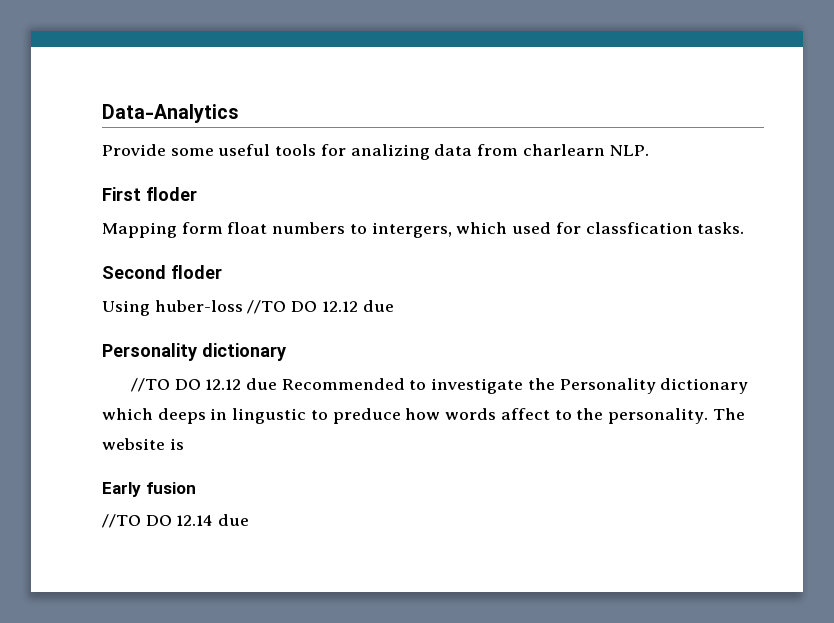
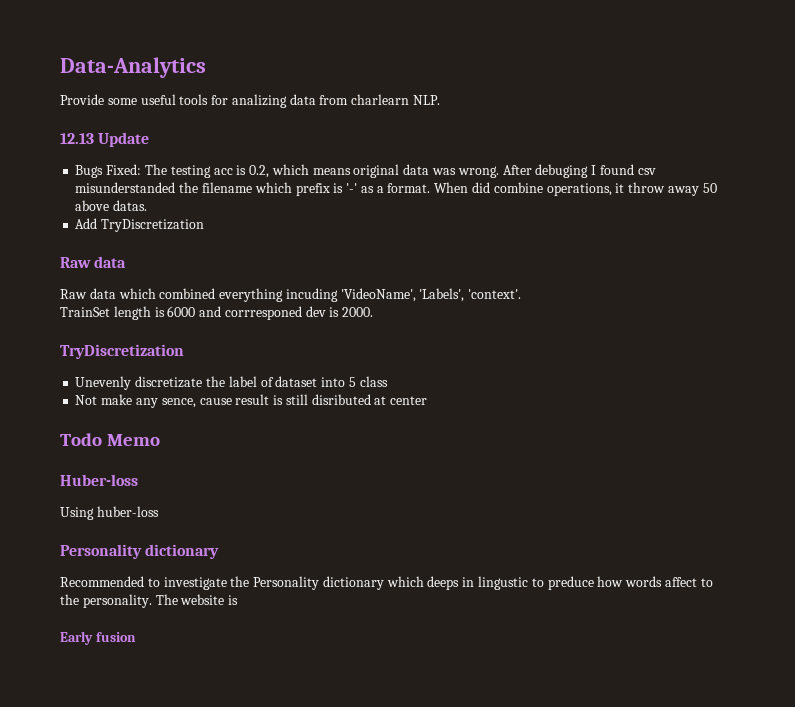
- First floder
- Mapping form float numbers to intergers, which used for classfication tasks.
- Second floder
- Using huber-loss //TO DO 12.12 due
+ 12.13 Update
+ Bugs Fixed: The testing acc is 0.2, which means original data was wrong. After debuging I found csv misunderstanded the filename which prefix is '-' as a format. When did combine operations, it throw away 50 above datas.
+ Add TryDiscretization
+ Raw data
+ Raw data which combined everything incuding 'VideoName', 'Labels', 'context'.
+ TrainSet length is 6000 and corrresponed dev is 2000.
+ TryDiscretization
+ Unevenly discretizate the label of dataset into 5 class
+ Not make any sence, cause result is still disributed at center
+ Todo Memo
+ Huber-loss
+ Using huber-loss
  Personality dictionary
- //TO DO 12.12 due Recommended to investigate the Personality dictionary which deeps in lingustic to preduce how words affect to the personality.
+ Recommended to investigate the Personality dictionary which deeps in lingustic to preduce how words affect to the personality.
- //TO DO 12.14 due

